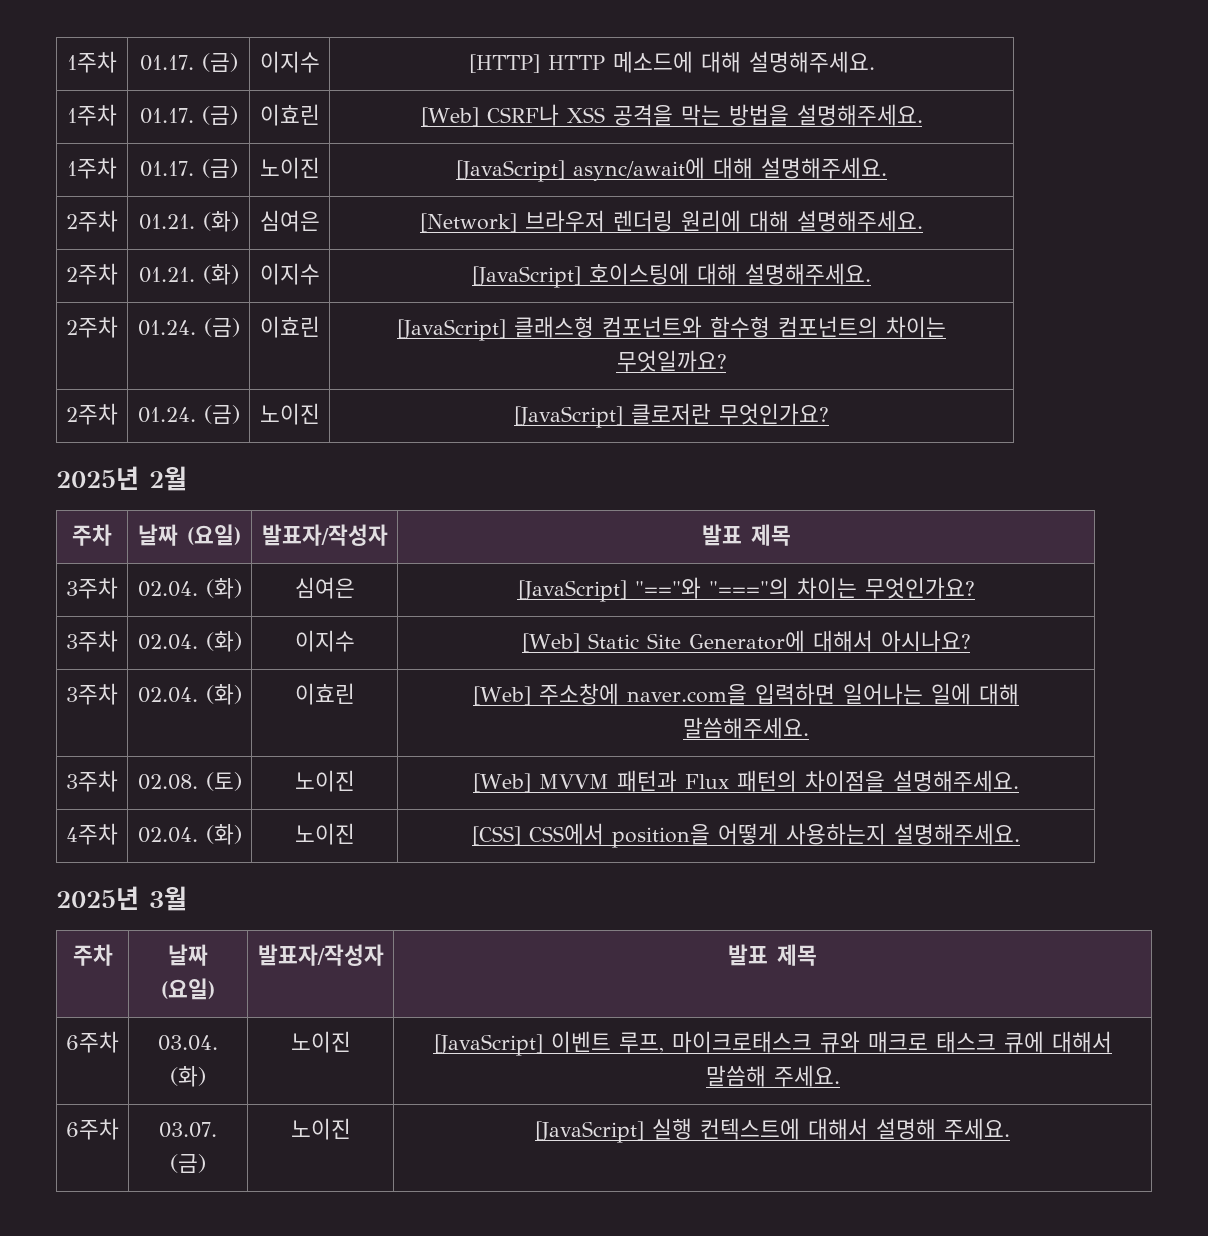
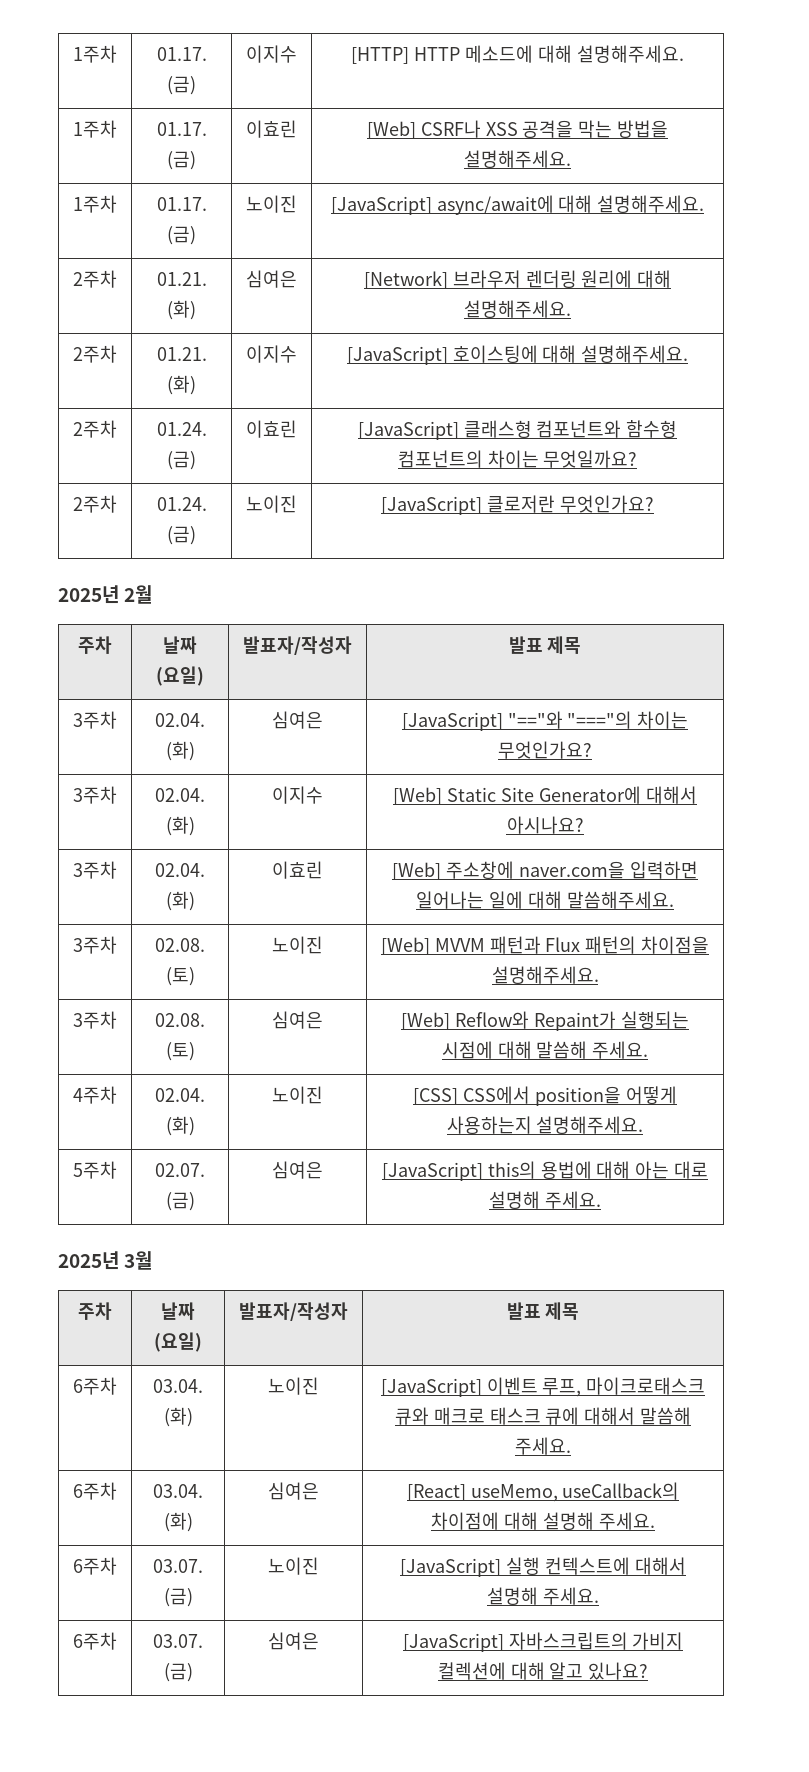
+ 3주차 | 02.08. (토) | 심여은 | [Web] Reflow와 Repaint가 실행되는 시점에 대해 말씀해 주세요.
+ 5주차 | 02.07. (금) | 심여은 | [JavaScript] this의 용법에 대해 아는 대로 설명해 주세요.
+ 6주차 | 03.04. (화) | 심여은 | [React] useMemo, useCallback의 차이점에 대해 설명해 주세요.
+ 6주차 | 03.07. (금) | 심여은 | [JavaScript] 자바스크립트의 가비지 컬렉션에 대해 알고 있나요?

